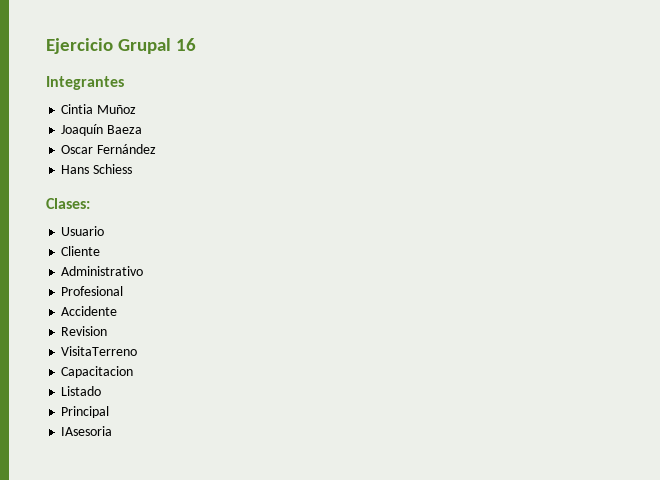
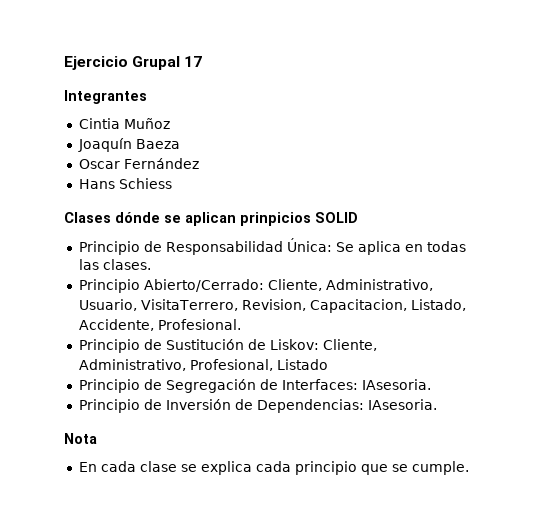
- Ejercicio Grupal 16
+ Ejercicio Grupal 17
- Clases:
- Usuario
- Cliente
- Administrativo
- Profesional
- Accidente
- Revision
- VisitaTerreno
- Capacitacion
- Listado
- Principal
- IAsesoria
+ Clases dónde se aplican prinpicios SOLID
+ Principio de Responsabilidad Única: Se aplica en todas las clases.
+ Principio Abierto/Cerrado: Cliente, Administrativo, Usuario, VisitaTerrero, Revision, Capacitacion, Listado, Accidente, Profesional.
+ Principio de Sustitución de Liskov: Cliente, Administrativo, Profesional, Listado
+ Principio de Segregación de Interfaces: IAsesoria.
+ Principio de Inversión de Dependencias: IAsesoria.
+ Nota
+ En cada clase se explica cada principio que se cumple.

